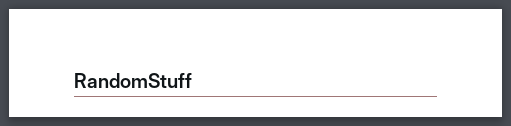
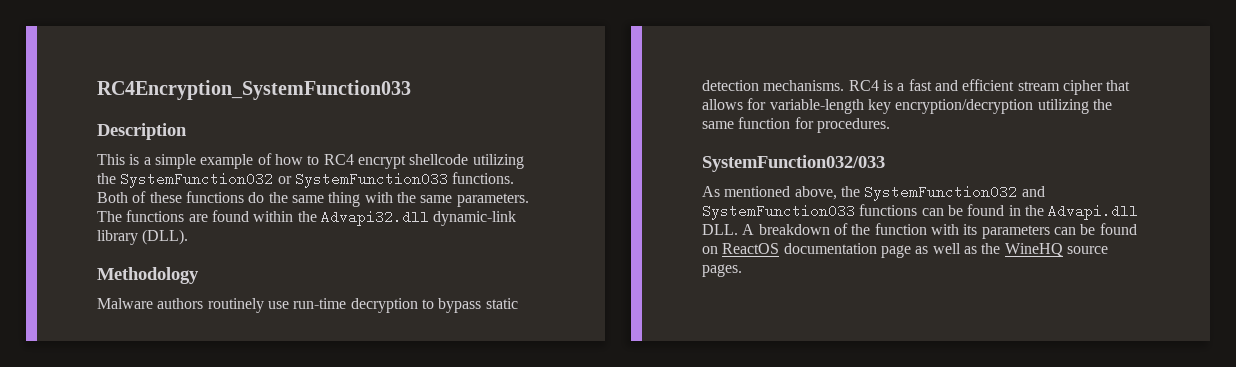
- RandomStuff
+ RC4Encryption_SystemFunction033
+ Description
+ This is a simple example of how to RC4 encrypt shellcode utilizing the SystemFunction032 or SystemFunction033 functions. Both of these functions do the same thing with the same parameters. The functions are found within the Advapi32.dll dynamic-link library (DLL).
+ Methodology
+ Malware authors routinely use run-time decryption to bypass static detection mechanisms. RC4 is a fast and efficient stream cipher that allows for variable-length key encryption/decryption utilizing the same function for procedures.
+ SystemFunction032/033
+ As mentioned above, the SystemFunction032 and SystemFunction033 functions can be found in the Advapi.dll DLL. A breakdown of the function with its parameters can be found on ReactOS documentation page as well as the WineHQ source pages.

